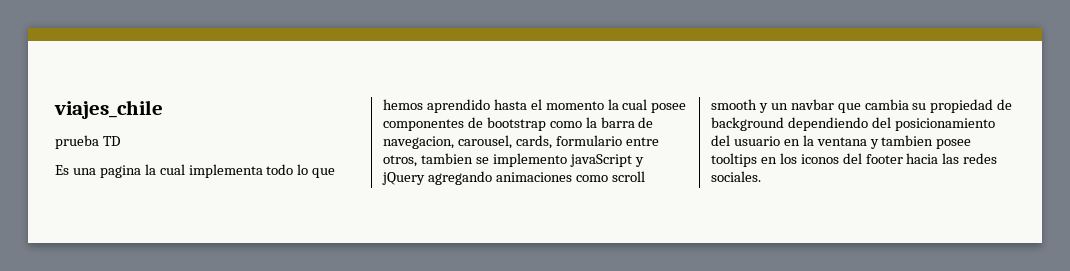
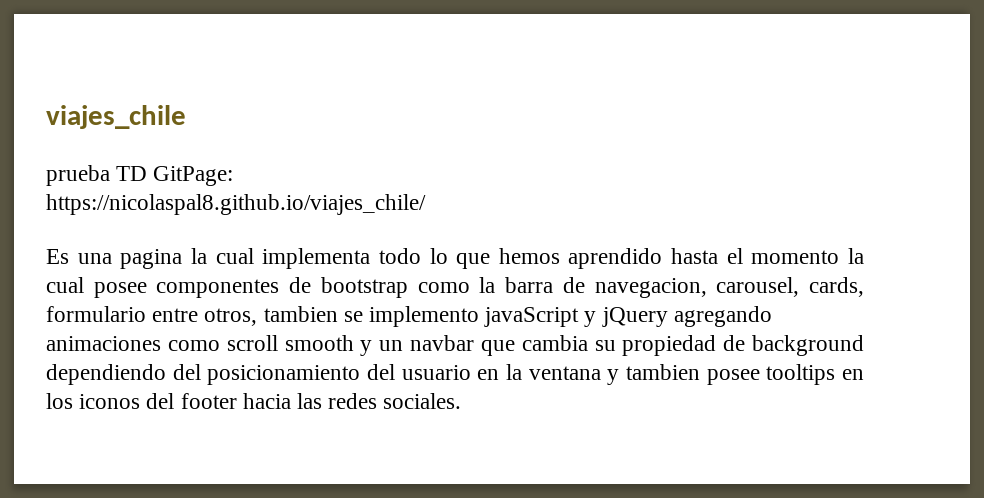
- prueba TD
+ prueba TD GitPage:
+ https://nicolaspal8.github.io/viajes_chile/

